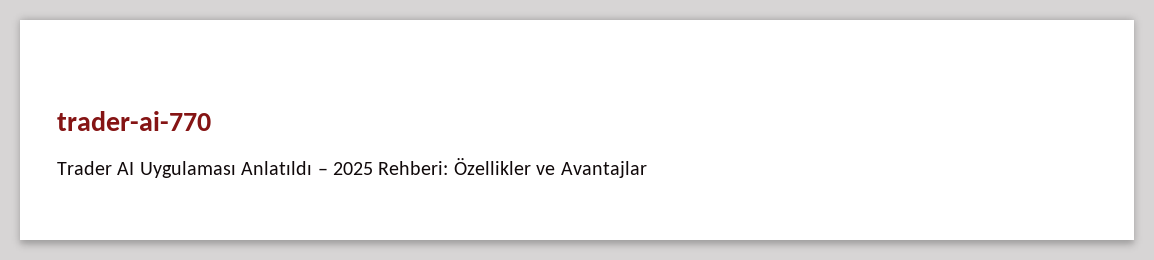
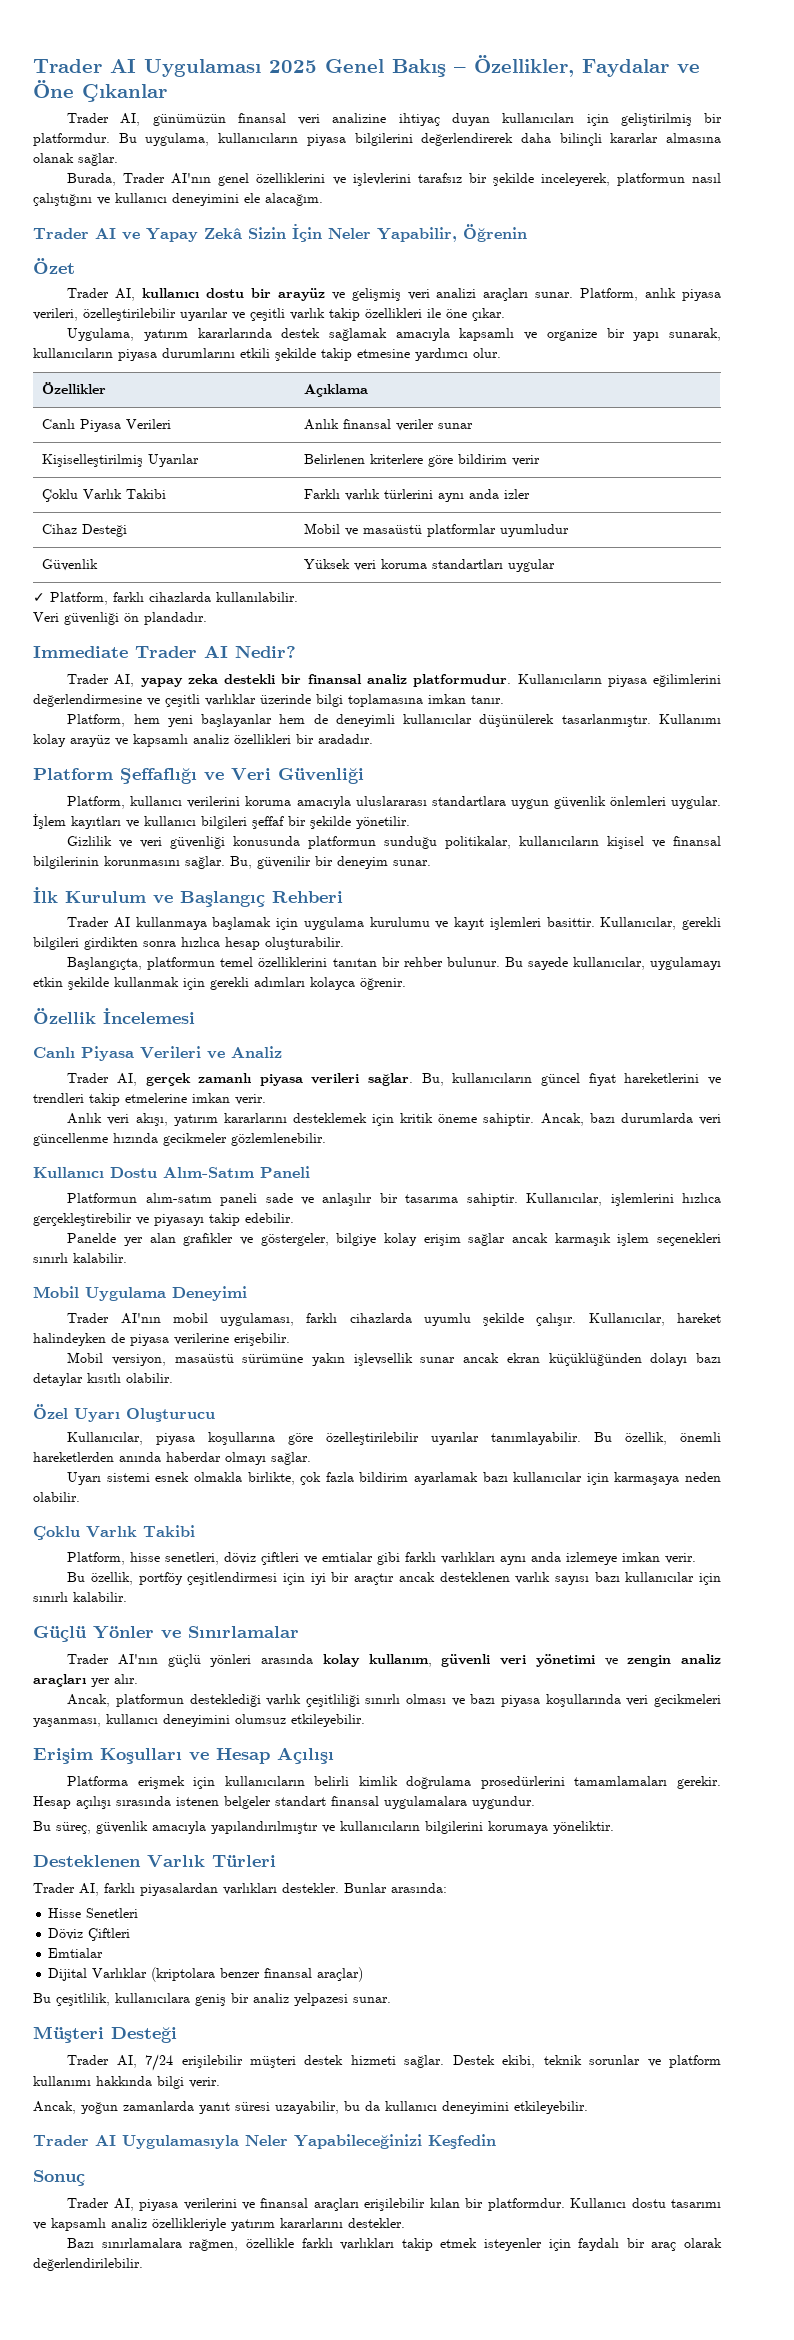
- trader-ai-770
- Trader AI Uygulaması Anlatıldı – 2025 Rehberi: Özellikler ve Avantajlar
+ Trader AI Uygulaması 2025 Genel Bakış – Özellikler, Faydalar ve Öne Çıkanlar
+ Trader AI, günümüzün finansal veri analizine ihtiyaç duyan kullanıcıları için geliştirilmiş bir platformdur. Bu uygulama, kullanıcıların piyasa bilgilerini değerlendirerek daha bilinçli kararlar almasına olanak sağlar.
+ Burada, Trader AI'nın genel özelliklerini ve işlevlerini tarafsız bir şekilde inceleyerek, platformun nasıl çalıştığını ve kullanıcı deneyimini ele alacağım.
+ Trader AI ve Yapay Zekâ Sizin İçin Neler Yapabilir, Öğrenin
+ Özet
+ Trader AI, kullanıcı dostu bir arayüz ve gelişmiş veri analizi araçları sunar. Platform, anlık piyasa verileri, özelleştirilebilir uyarılar ve çeşitli varlık takip özellikleri ile öne çıkar.
+ Uygulama, yatırım kararlarında destek sağlamak amacıyla kapsamlı ve organize bir yapı sunarak, kullanıcıların piyasa durumlarını etkili şekilde takip etmesine yardımcı olur.
+ Özellikler | Açıklama
+ Canlı Piyasa Verileri | Anlık finansal veriler sunar
+ Kişiselleştirilmiş Uyarılar | Belirlenen kriterlere göre bildirim verir
+ Çoklu Varlık Takibi | Farklı varlık türlerini aynı anda izler
+ Cihaz Desteği | Mobil ve masaüstü platformlar uyumludur
+ Güvenlik | Yüksek veri koruma standartları uygular
+ ✓ Platform, farklı cihazlarda kullanılabilir.
+ Veri güvenliği ön plandadır.
+ Immediate Trader AI Nedir?
+ Trader AI, yapay zeka destekli bir finansal analiz platformudur. Kullanıcıların piyasa eğilimlerini değerlendirmesine ve çeşitli varlıklar üzerinde bilgi toplamasına imkan tanır.
+ Platform, hem yeni başlayanlar hem de deneyimli kullanıcılar düşünülerek tasarlanmıştır. Kullanımı kolay arayüz ve kapsamlı analiz özellikleri bir aradadır.
+ Platform Şeffaflığı ve Veri Güvenliği
+ Platform, kullanıcı verilerini koruma amacıyla uluslararası standartlara uygun güvenlik önlemleri uygular. İşlem kayıtları ve kullanıcı bilgileri şeffaf bir şekilde yönetilir.
+ Gizlilik ve veri güvenliği konusunda platformun sunduğu politikalar, kullanıcıların kişisel ve finansal bilgilerinin korunmasını sağlar. Bu, güvenilir bir deneyim sunar.
+ İlk Kurulum ve Başlangıç Rehberi
+ Trader AI kullanmaya başlamak için uygulama kurulumu ve kayıt işlemleri basittir. Kullanıcılar, gerekli bilgileri girdikten sonra hızlıca hesap oluşturabilir.
+ Başlangıçta, platformun temel özelliklerini tanıtan bir rehber bulunur. Bu sayede kullanıcılar, uygulamayı etkin şekilde kullanmak için gerekli adımları kolayca öğrenir.
+ Özellik İncelemesi
+ Canlı Piyasa Verileri ve Analiz
+ Trader AI, gerçek zamanlı piyasa verileri sağlar. Bu, kullanıcıların güncel fiyat hareketlerini ve trendleri takip etmelerine imkan verir.
+ Anlık veri akışı, yatırım kararlarını desteklemek için kritik öneme sahiptir. Ancak, bazı durumlarda veri güncellenme hızında gecikmeler gözlemlenebilir.
+ Kullanıcı Dostu Alım-Satım Paneli
+ Platformun alım-satım paneli sade ve anlaşılır bir tasarıma sahiptir. Kullanıcılar, işlemlerini hızlıca gerçekleştirebilir ve piyasayı takip edebilir.
+ Panelde yer alan grafikler ve göstergeler, bilgiye kolay erişim sağlar ancak karmaşık işlem seçenekleri sınırlı kalabilir.
+ Mobil Uygulama Deneyimi
+ Trader AI'nın mobil uygulaması, farklı cihazlarda uyumlu şekilde çalışır. Kullanıcılar, hareket halindeyken de piyasa verilerine erişebilir.
+ Mobil versiyon, masaüstü sürümüne yakın işlevsellik sunar ancak ekran küçüklüğünden dolayı bazı detaylar kısıtlı olabilir.
+ Özel Uyarı Oluşturucu
+ Kullanıcılar, piyasa koşullarına göre özelleştirilebilir uyarılar tanımlayabilir. Bu özellik, önemli hareketlerden anında haberdar olmayı sağlar.
+ Uyarı sistemi esnek olmakla birlikte, çok fazla bildirim ayarlamak bazı kullanıcılar için karmaşaya neden olabilir.
+ Çoklu Varlık Takibi
+ Platform, hisse senetleri, döviz çiftleri ve emtialar gibi farklı varlıkları aynı anda izlemeye imkan verir.
+ Bu özellik, portföy çeşitlendirmesi için iyi bir araçtır ancak desteklenen varlık sayısı bazı kullanıcılar için sınırlı kalabilir.
+ Güçlü Yönler ve Sınırlamalar
+ Trader AI'nın güçlü yönleri arasında kolay kullanım, güvenli veri yönetimi ve zengin analiz araçları yer alır.
+ Ancak, platformun desteklediği varlık çeşitliliği sınırlı olması ve bazı piyasa koşullarında veri gecikmeleri yaşanması, kullanıcı deneyimini olumsuz etkileyebilir.
+ Erişim Koşulları ve Hesap Açılışı
+ Platforma erişmek için kullanıcıların belirli kimlik doğrulama prosedürlerini tamamlamaları gerekir. Hesap açılışı sırasında istenen belgeler standart finansal uygulamalara uygundur.
+ Bu süreç, güvenlik amacıyla yapılandırılmıştır ve kullanıcıların bilgilerini korumaya yöneliktir.
+ Desteklenen Varlık Türleri
+ Trader AI, farklı piyasalardan varlıkları destekler. Bunlar arasında:
+ Hisse Senetleri
+ Döviz Çiftleri
+ Emtialar
+ Dijital Varlıklar (kriptolara benzer finansal araçlar)
+ Bu çeşitlilik, kullanıcılara geniş bir analiz yelpazesi sunar.
+ Müşteri Desteği
+ Trader AI, 7/24 erişilebilir müşteri destek hizmeti sağlar. Destek ekibi, teknik sorunlar ve platform kullanımı hakkında bilgi verir.
+ Ancak, yoğun zamanlarda yanıt süresi uzayabilir, bu da kullanıcı deneyimini etkileyebilir.
+ Trader AI Uygulamasıyla Neler Yapabileceğinizi Keşfedin
+ Sonuç
+ Trader AI, piyasa verilerini ve finansal araçları erişilebilir kılan bir platformdur. Kullanıcı dostu tasarımı ve kapsamlı analiz özellikleriyle yatırım kararlarını destekler.
+ Bazı sınırlamalara rağmen, özellikle farklı varlıkları takip etmek isteyenler için faydalı bir araç olarak değerlendirilebilir.

